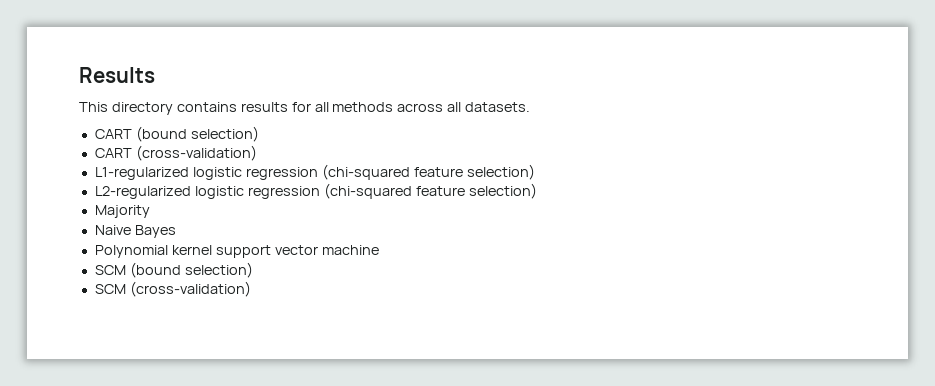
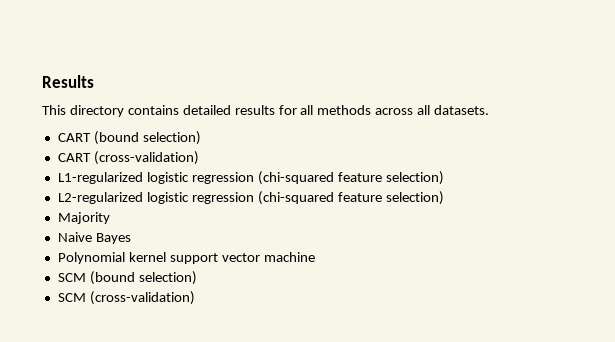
- This directory contains results for all methods across all datasets.
+ This directory contains detailed results for all methods across all datasets.

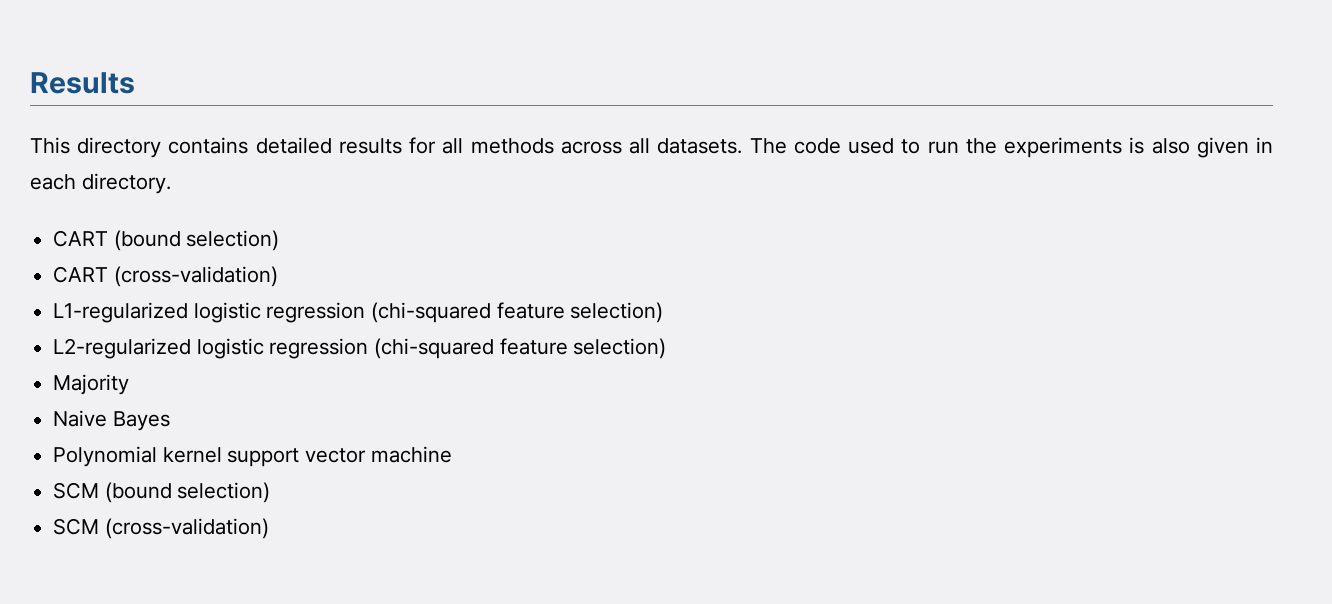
+ The code used to run the experiments is also given in each directory.

